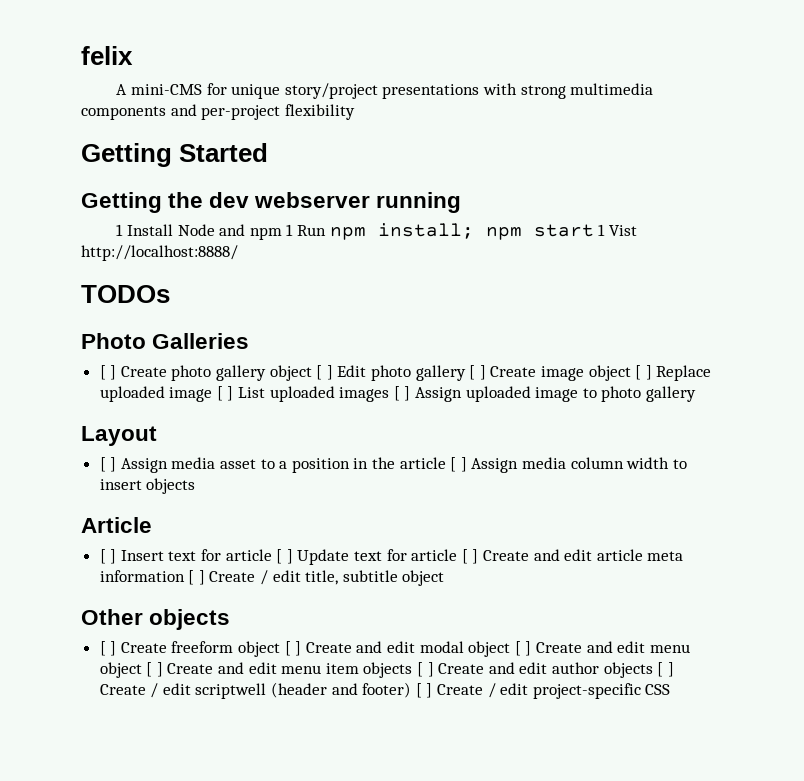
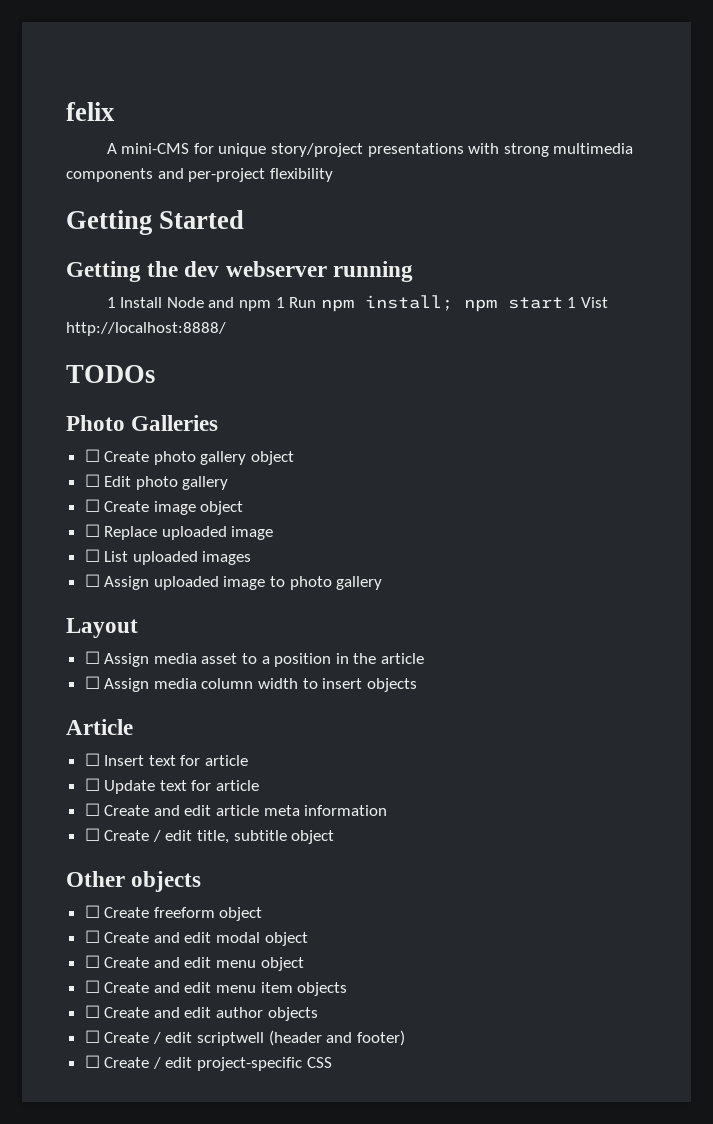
- [ ] Create photo gallery object [ ] Edit photo gallery [ ] Create image object [ ] Replace uploaded image [ ] List uploaded images [ ] Assign uploaded image to photo gallery
+ ☐ Create photo gallery object
+ ☐ Edit photo gallery
+ ☐ Create image object
+ ☐ Replace uploaded image
+ ☐ List uploaded images
+ ☐ Assign uploaded image to photo gallery
- [ ] Assign media asset to a position in the article [ ] Assign media column width to insert objects
+ ☐ Assign media asset to a position in the article
+ ☐ Assign media column width to insert objects
- [ ] Insert text for article [ ] Update text for article [ ] Create and edit article meta information [ ] Create / edit title, subtitle object
+ ☐ Insert text for article
+ ☐ Update text for article
+ ☐ Create and edit article meta information
+ ☐ Create / edit title, subtitle object
- [ ] Create freeform object [ ] Create and edit modal object [ ] Create and edit menu object [ ] Create and edit menu item objects [ ] Create and edit author objects [ ] Create / edit scriptwell (header and footer) [ ] Create / edit project-specific CSS
+ ☐ Create freeform object
+ ☐ Create and edit modal object
+ ☐ Create and edit menu object
+ ☐ Create and edit menu item objects
+ ☐ Create and edit author objects
+ ☐ Create / edit scriptwell (header and footer)
+ ☐ Create / edit project-specific CSS

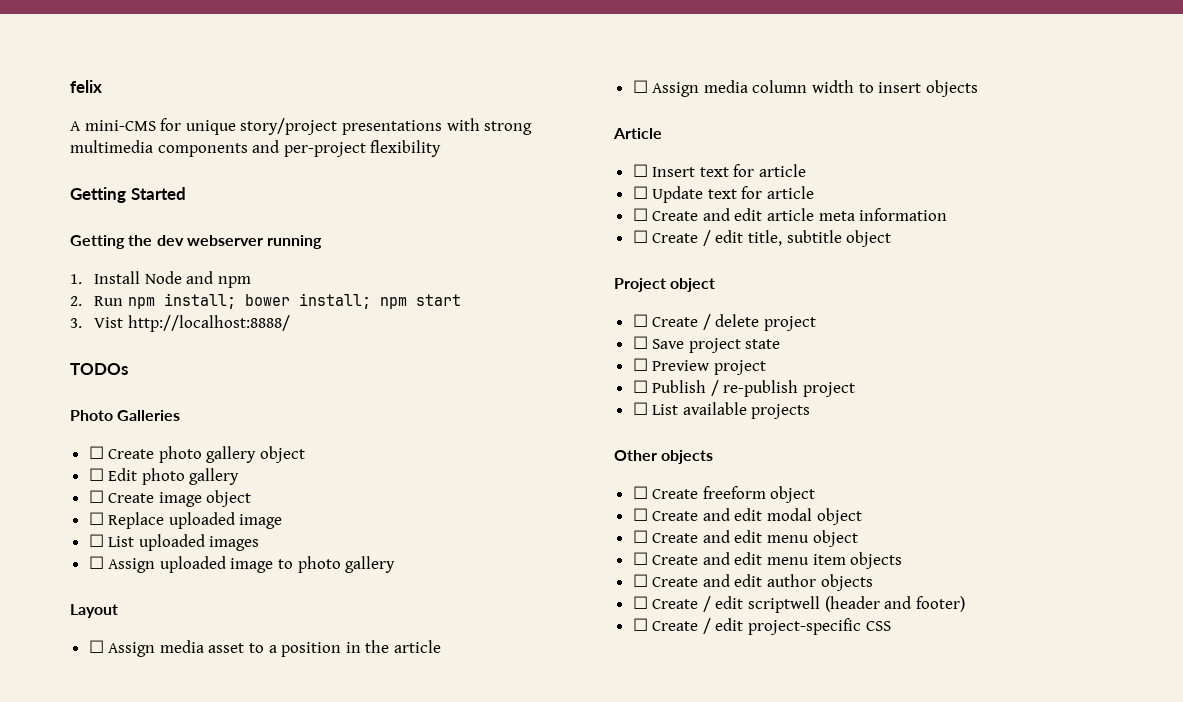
- 1 Install Node and npm 1 Run npm install; npm start 1 Vist http://localhost:8888/
+ 1. Install Node and npm
+ 2. Run npm install; bower install; npm start
+ 3. Vist http://localhost:8888/
+ Project object
+ ☐ Create / delete project
+ ☐ Save project state
+ ☐ Preview project
+ ☐ Publish / re-publish project
+ ☐ List available projects

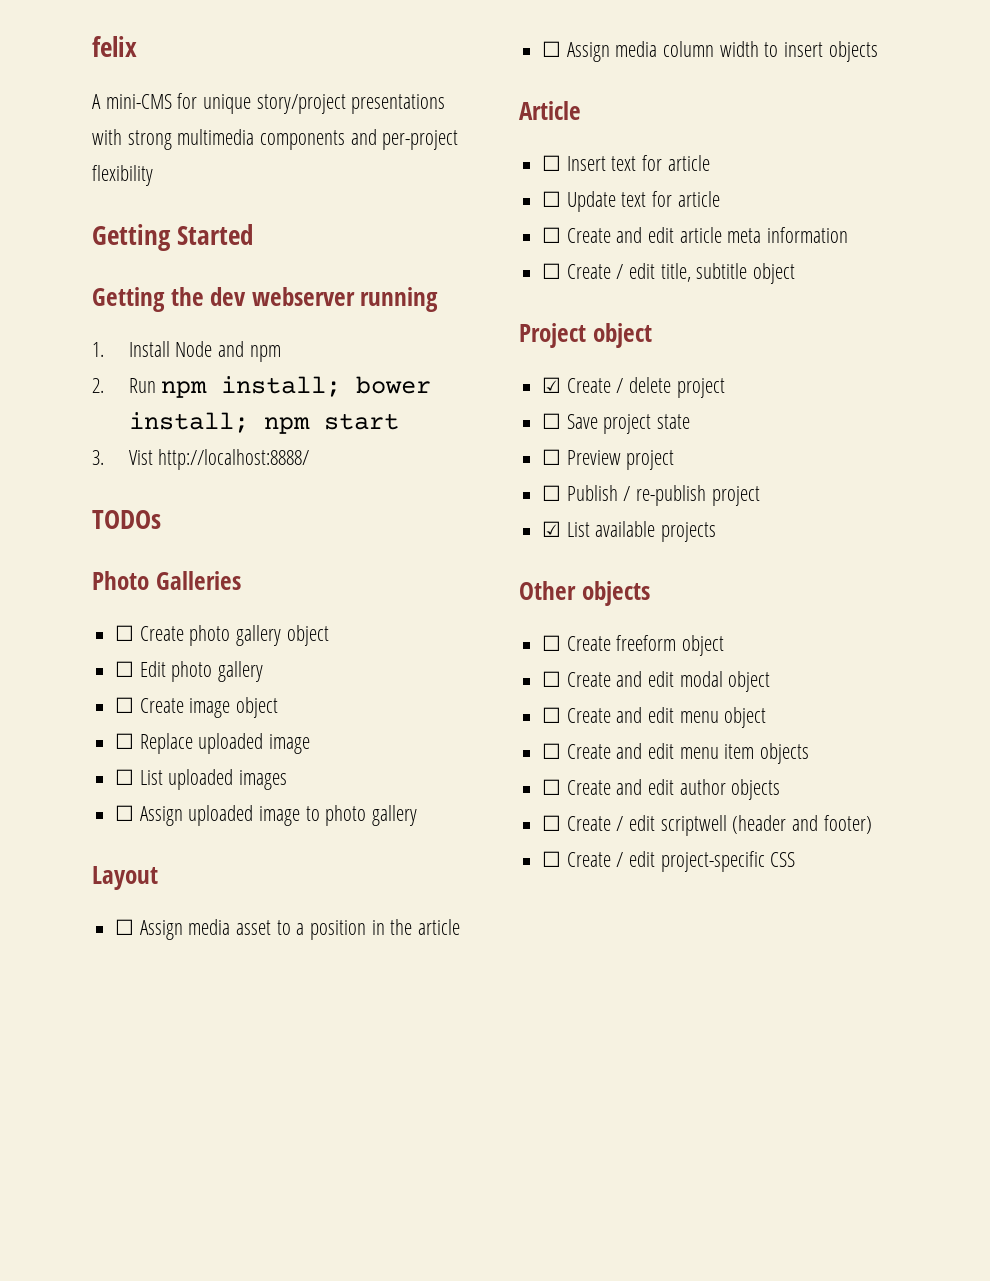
- ☐ Create / delete project
+ ☑ Create / delete project
- ☐ List available projects
+ ☑ List available projects

